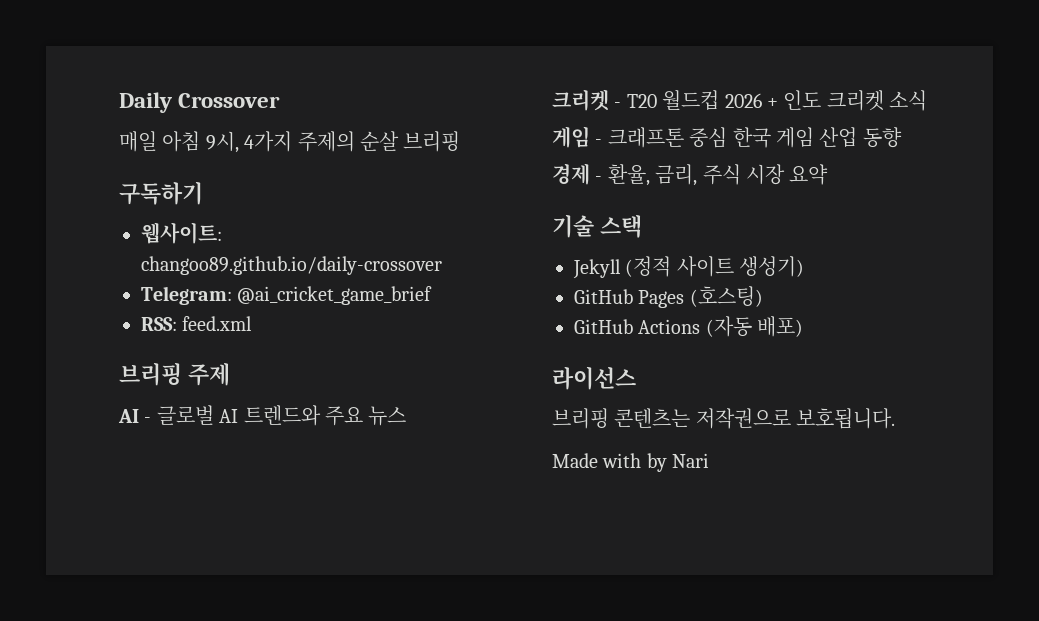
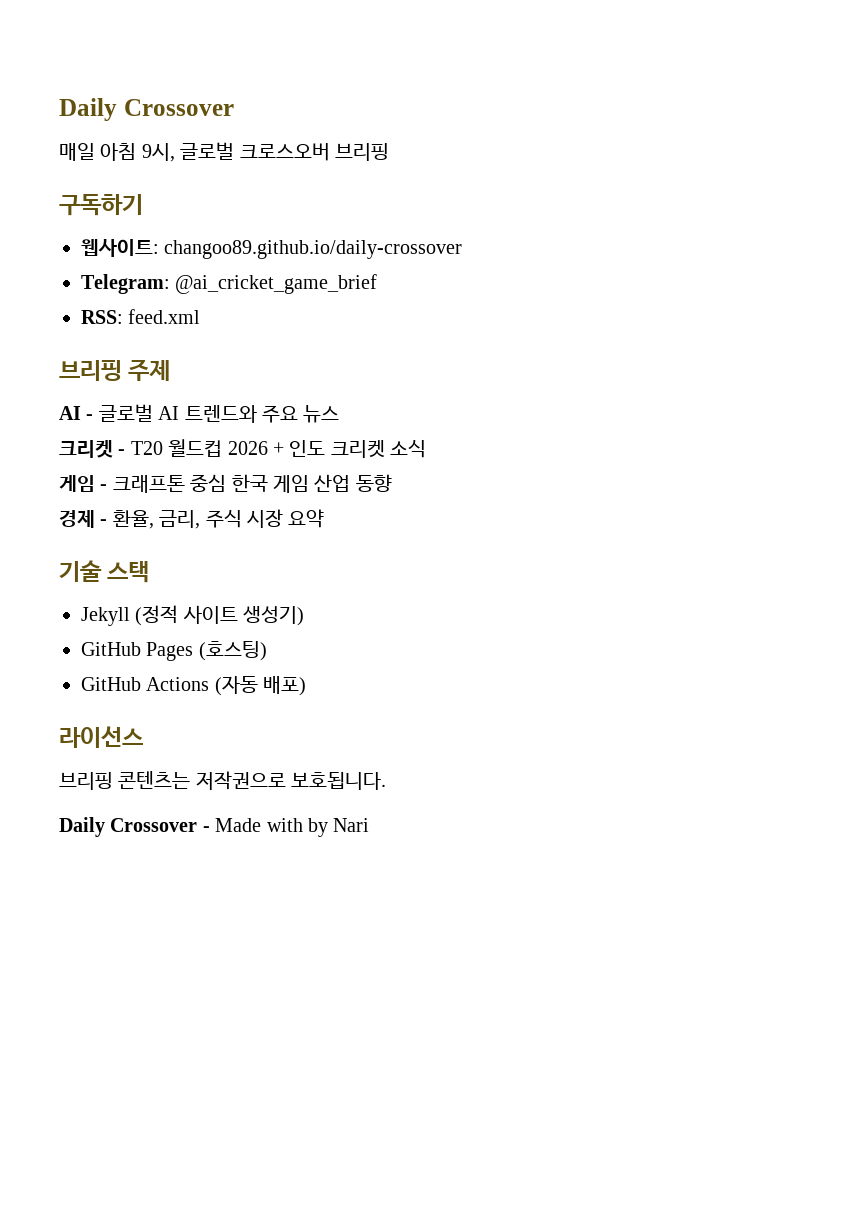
- 매일 아침 9시, 4가지 주제의 순살 브리핑
+ 매일 아침 9시, 글로벌 크로스오버 브리핑
- Made with by Nari
+ Daily Crossover - Made with by Nari

